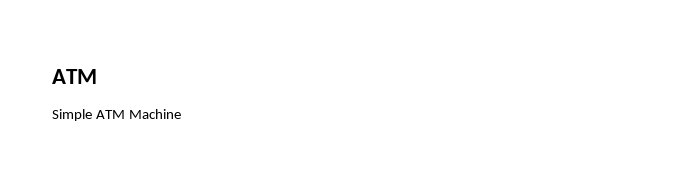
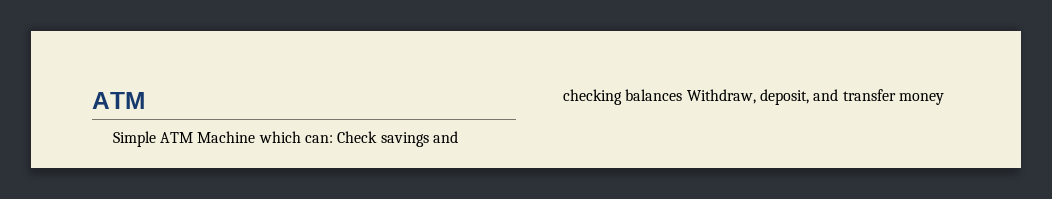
- Simple ATM Machine
+ Simple ATM Machine which can: Check savings and checking balances Withdraw, deposit, and transfer money

